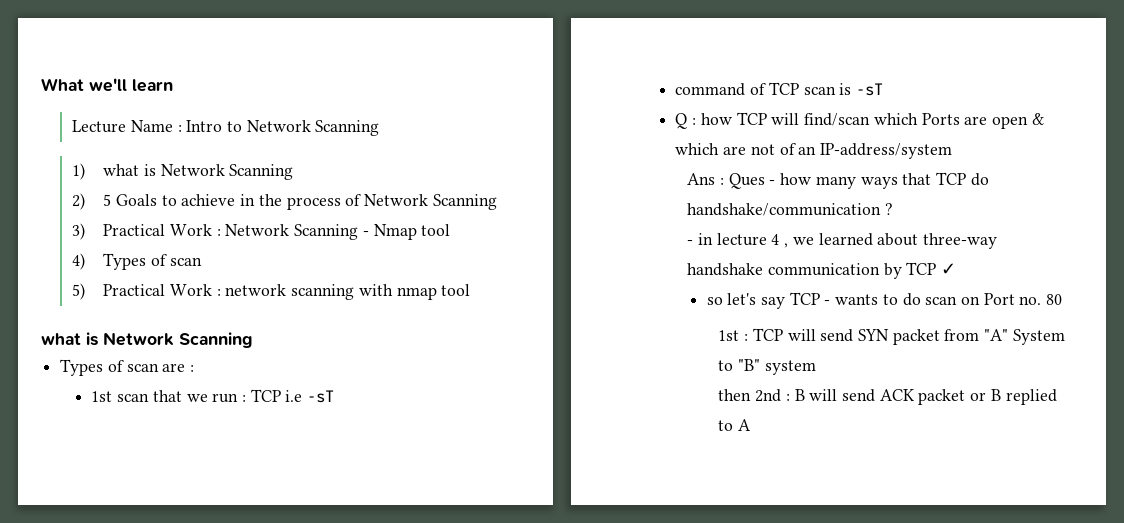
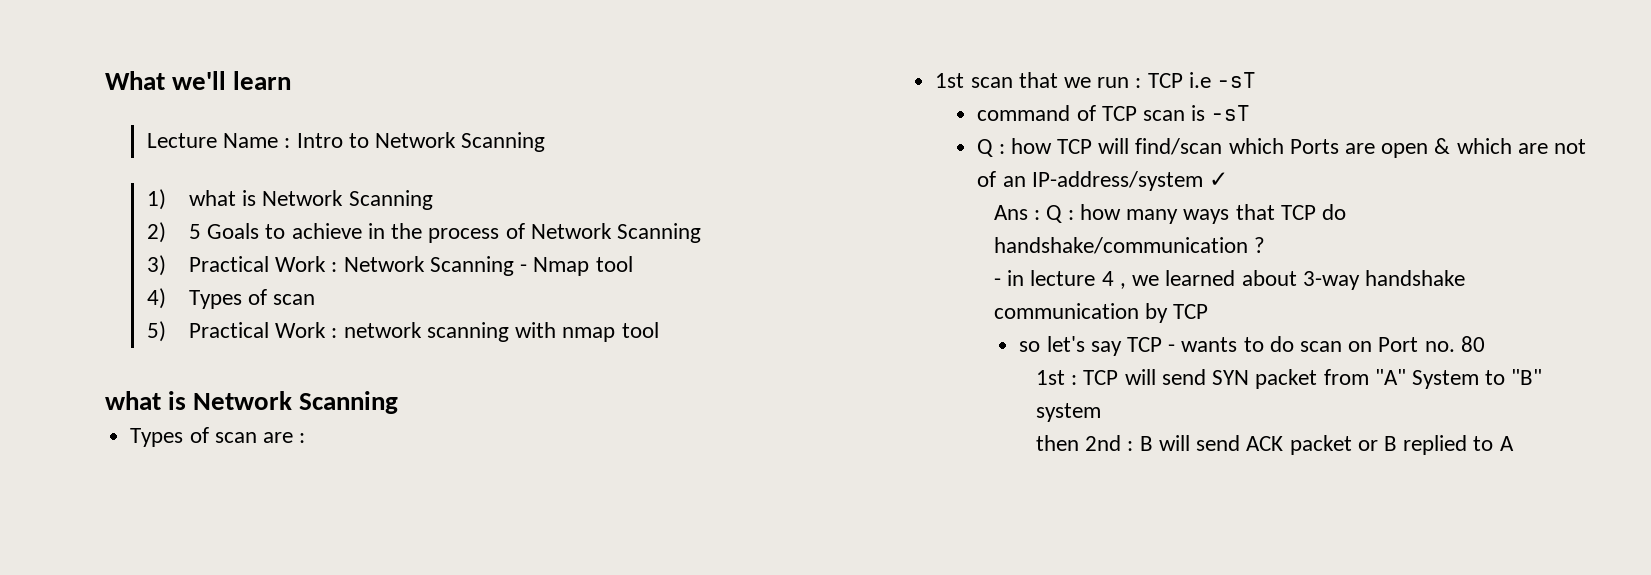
- Q : how TCP will find/scan which Ports are open & which are not of an IP-address/system
+ Q : how TCP will find/scan which Ports are open & which are not of an IP-address/system ✓
- Ans : Ques - how many ways that TCP do handshake/communication ?
+ Ans : Q : how many ways that TCP do handshake/communication ?
- - in lecture 4 , we learned about three-way handshake communication by TCP ✓
+ - in lecture 4 , we learned about 3-way handshake communication by TCP

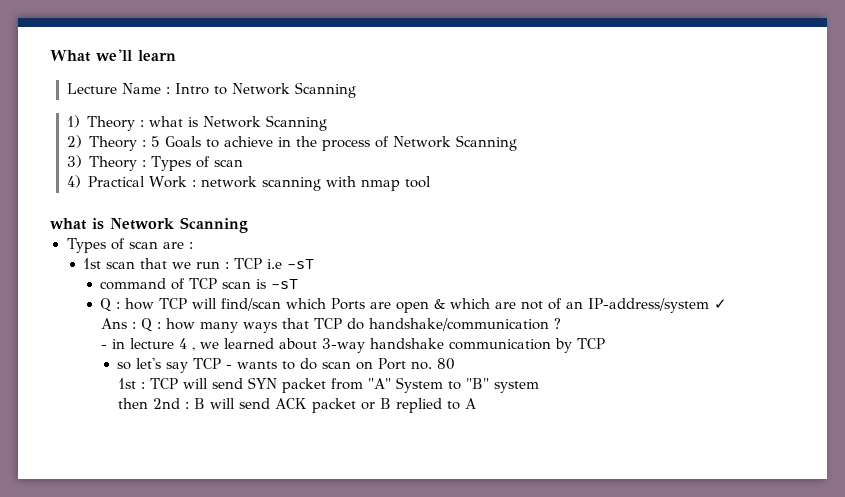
- 1) what is Network Scanning
+ 1) Theory : what is Network Scanning
- 2) 5 Goals to achieve in the process of Network Scanning
+ 2) Theory : 5 Goals to achieve in the process of Network Scanning
- 3) Practical Work : Network Scanning - Nmap tool
- 4) Types of scan
+ 3) Theory : Types of scan
- 5) Practical Work : network scanning with nmap tool
+ 4) Practical Work : network scanning with nmap tool

